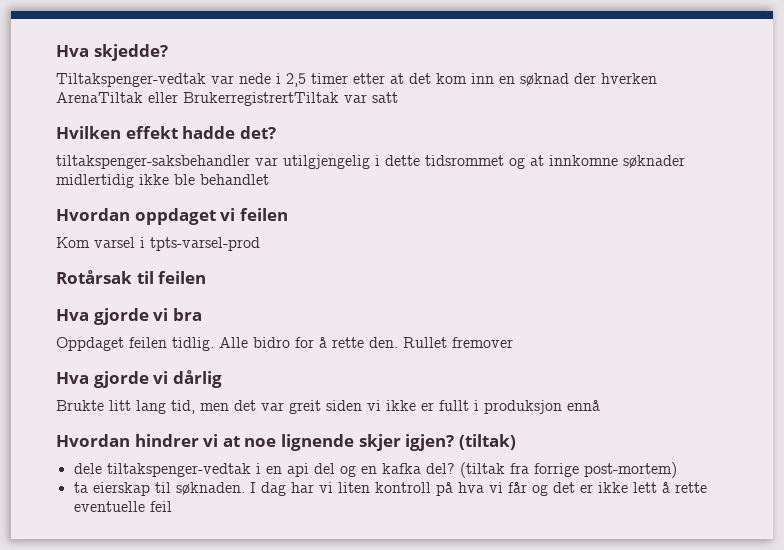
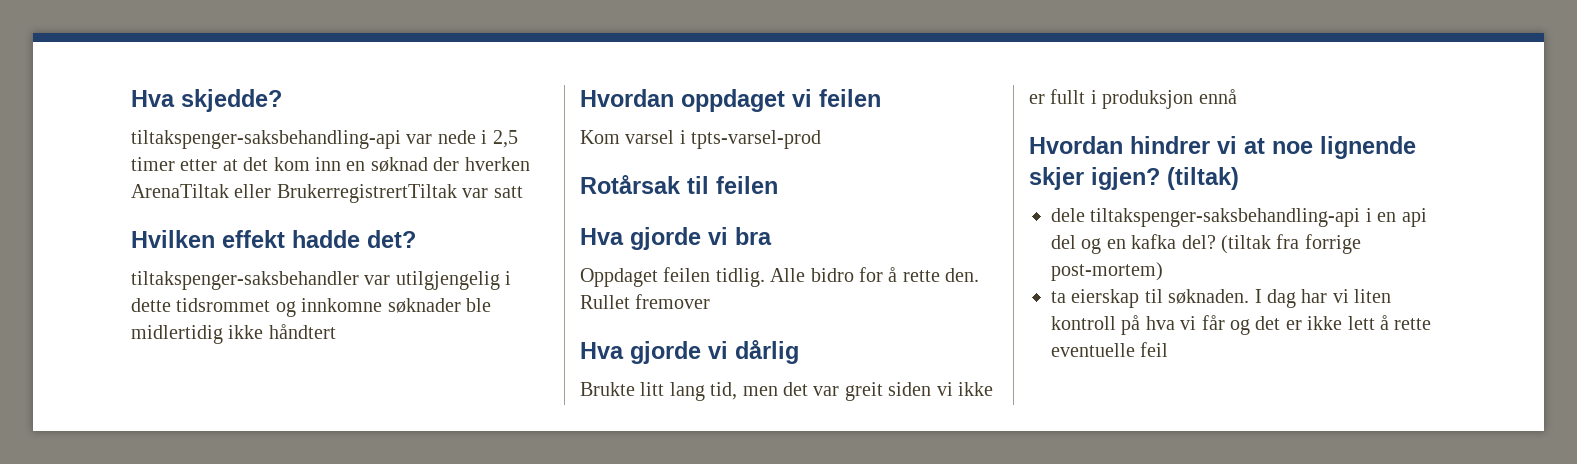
- Tiltakspenger-vedtak var nede i 2,5 timer etter at det kom inn en søknad der hverken ArenaTiltak eller BrukerregistrertTiltak var satt
+ tiltakspenger-saksbehandling-api var nede i 2,5 timer etter at det kom inn en søknad der hverken ArenaTiltak eller BrukerregistrertTiltak var satt
- tiltakspenger-saksbehandler var utilgjengelig i dette tidsrommet og at innkomne søknader midlertidig ikke ble behandlet
+ tiltakspenger-saksbehandler var utilgjengelig i dette tidsrommet og innkomne søknader ble midlertidig ikke håndtert
- dele tiltakspenger-vedtak i en api del og en kafka del?
+ dele tiltakspenger-saksbehandling-api i en api del og en kafka del?

